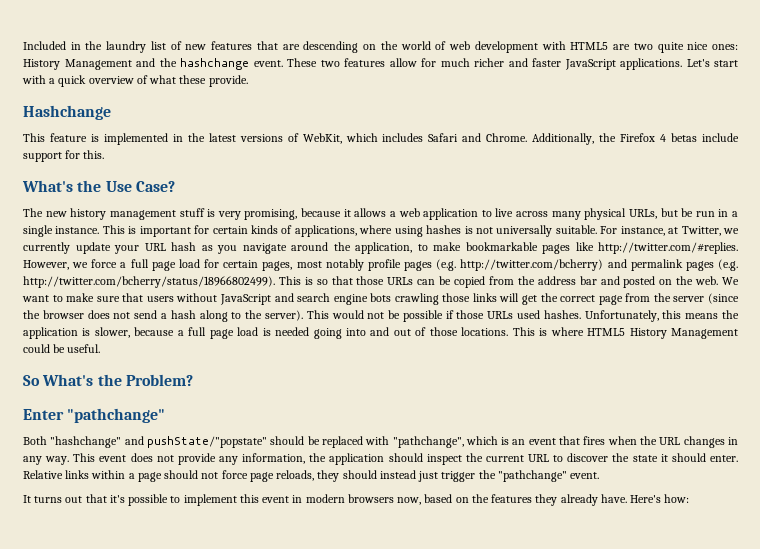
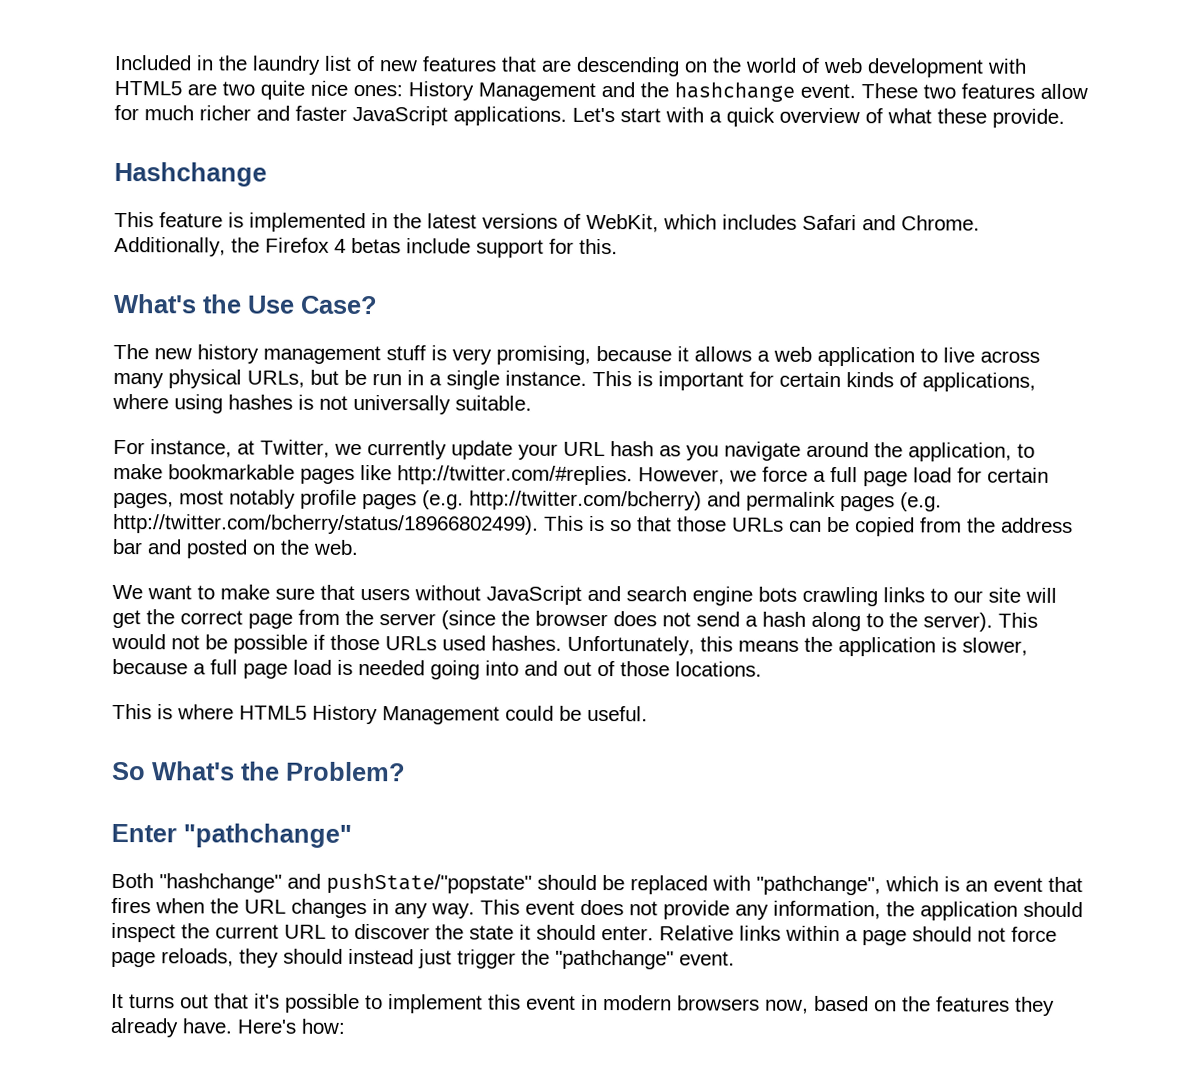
- This is important for certain kinds of applications, where using hashes is not universally suitable. For instance, at Twitter, we currently update your URL hash as you navigate around the application, to make bookmarkable pages like http://twitter.com/#replies. However, we force a full page load for certain pages, most notably profile pages (e.g. http://twitter.com/bcherry) and permalink pages (e.g. http://twitter.com/bcherry/status/18966802499). This is so that those URLs can be copied from the address bar and posted on the web. We want to make sure that users without JavaScript and search engine bots crawling those links will get the correct page from the server (since the browser does not send a hash along to the server).
+ This is important for certain kinds of applications, where using hashes is not universally suitable.
+ For instance, at Twitter, we currently update your URL hash as you navigate around the application, to make bookmarkable pages like http://twitter.com/#replies. However, we force a full page load for certain pages, most notably profile pages (e.g. http://twitter.com/bcherry) and permalink pages (e.g. http://twitter.com/bcherry/status/18966802499). This is so that those URLs can be copied from the address bar and posted on the web.
+ We want to make sure that users without JavaScript and search engine bots crawling links to our site will get the correct page from the server (since the browser does not send a hash along to the server).
- Unfortunately, this means the application is slower, because a full page load is needed going into and out of those locations. This is where HTML5 History Management could be useful.
+ Unfortunately, this means the application is slower, because a full page load is needed going into and out of those locations.
+ This is where HTML5 History Management could be useful.

